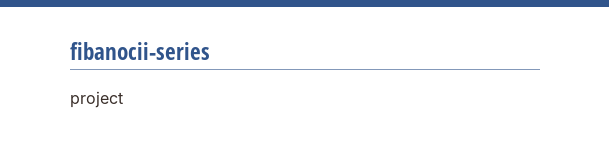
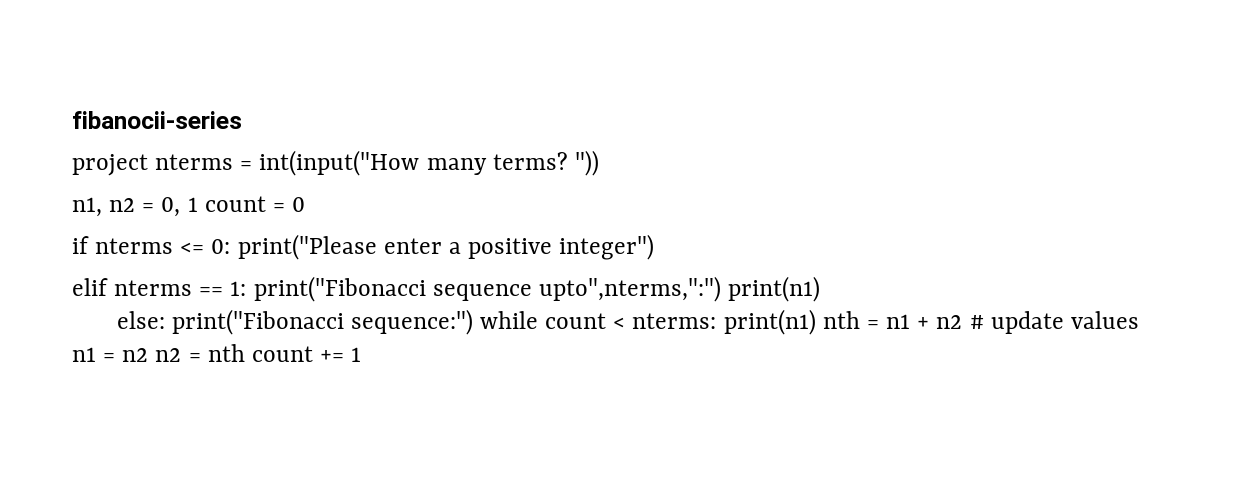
- project
+ project nterms = int(input("How many terms? "))
+ n1, n2 = 0, 1 count = 0
+ if nterms <= 0: print("Please enter a positive integer")
+ elif nterms == 1: print("Fibonacci sequence upto",nterms,":") print(n1)
+ else: print("Fibonacci sequence:") while count < nterms: print(n1) nth = n1 + n2 # update values n1 = n2 n2 = nth count += 1

